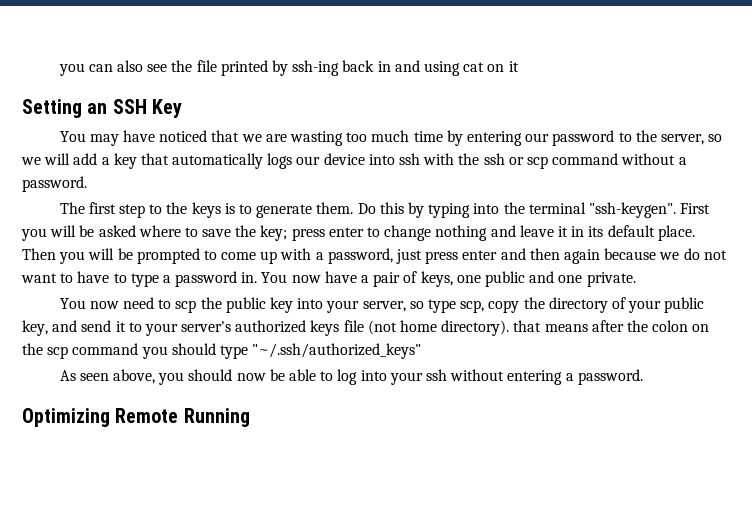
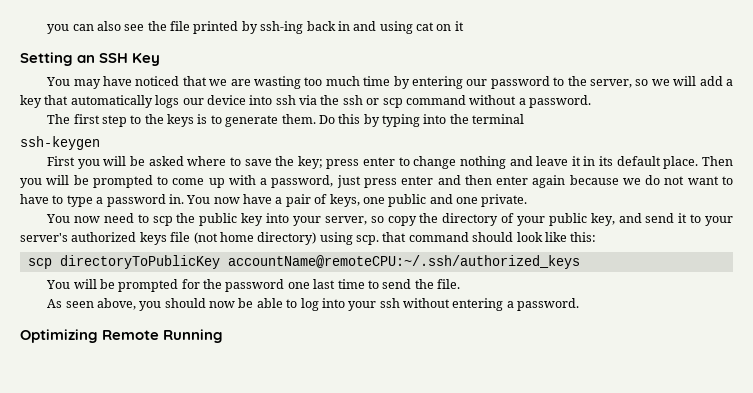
- You may have noticed that we are wasting too much time by entering our password to the server, so we will add a key that automatically logs our device into ssh with the ssh or scp command without a password.
+ You may have noticed that we are wasting too much time by entering our password to the server, so we will add a key that automatically logs our device into ssh via the ssh or scp command without a password.
- Do this by typing into the terminal "ssh-keygen". First you will be asked where to save the key; press enter to change nothing and leave it in its default place.
+ Do this by typing into the terminal
+ ssh-keygen
+ First you will be asked where to save the key; press enter to change nothing and leave it in its default place.
- Then you will be prompted to come up with a password, just press enter and then again because we do not want to have to type a password in.
+ Then you will be prompted to come up with a password, just press enter and then enter again because we do not want to have to type a password in.
- You now need to scp the public key into your server, so type scp, copy the directory of your public key, and send it to your server's authorized keys file (not home directory). that means after the colon on the scp command you should type "~/.ssh/authorized_keys"
+ You now need to scp the public key into your server, so copy the directory of your public key, and send it to your server's authorized keys file (not home directory) using scp. that command should look like this:
+ scp directoryToPublicKey accountName@remoteCPU:~/.ssh/authorized_keys
+ You will be prompted for the password one last time to send the file.

